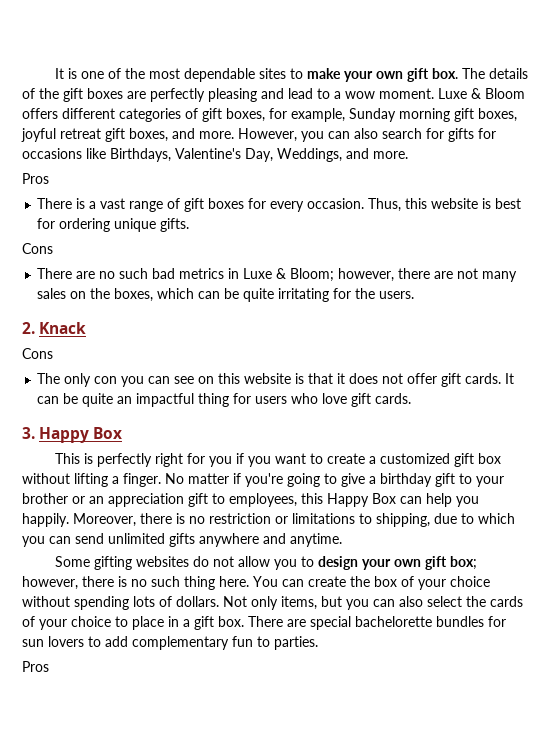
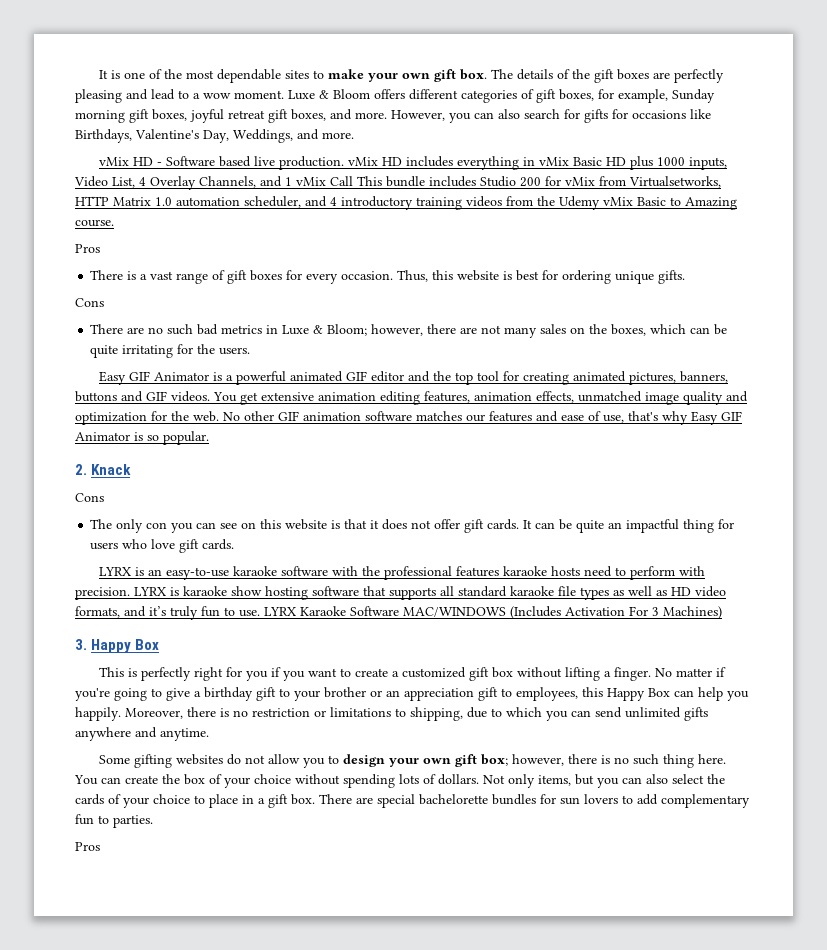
+ vMix HD - Software based live production. vMix HD includes everything in vMix Basic HD plus 1000 inputs, Video List, 4 Overlay Channels, and 1 vMix Call This bundle includes Studio 200 for vMix from Virtualsetworks, HTTP Matrix 1.0 automation scheduler, and 4 introductory training videos from the Udemy vMix Basic to Amazing course.
+ Easy GIF Animator is a powerful animated GIF editor and the top tool for creating animated pictures, banners, buttons and GIF videos. You get extensive animation editing features, animation effects, unmatched image quality and optimization for the web. No other GIF animation software matches our features and ease of use, that's why Easy GIF Animator is so popular.
+ LYRX is an easy-to-use karaoke software with the professional features karaoke hosts need to perform with precision. LYRX is karaoke show hosting software that supports all standard karaoke file types as well as HD video formats, and it’s truly fun to use. LYRX Karaoke Software MAC/WINDOWS (Includes Activation For 3 Machines)

